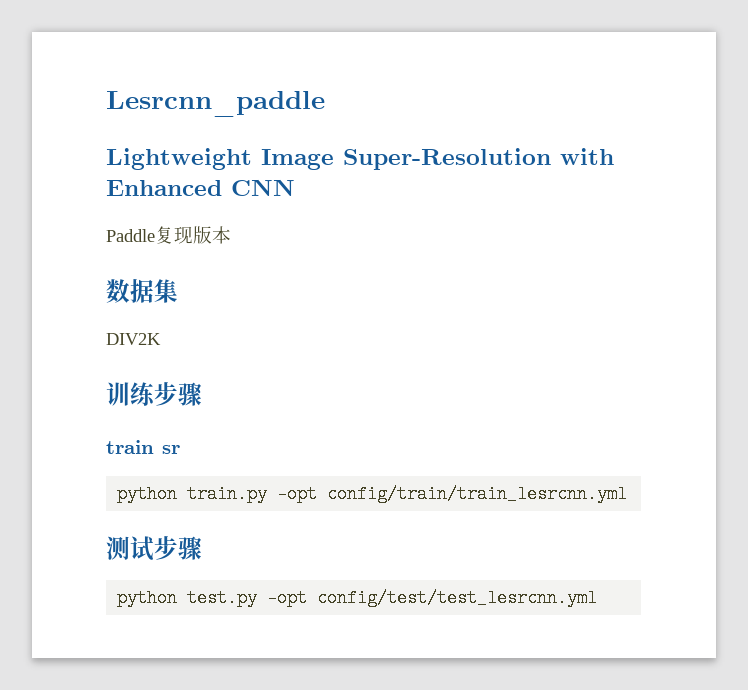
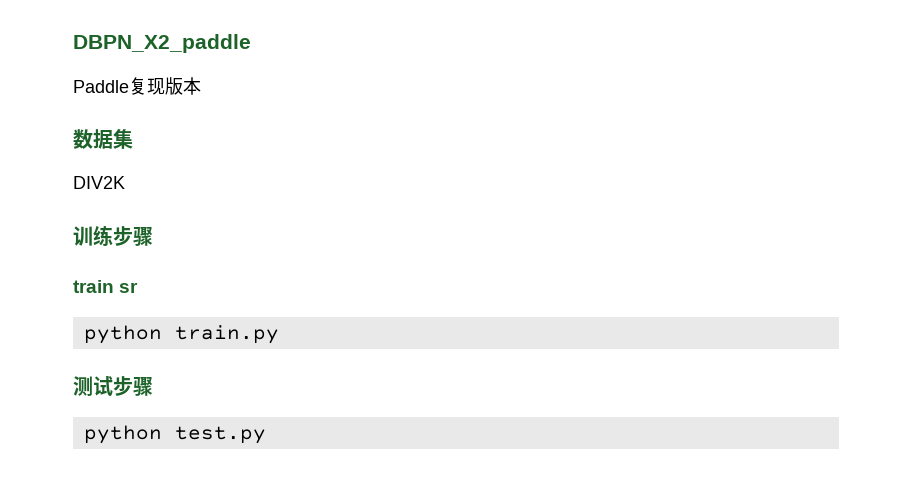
- Lesrcnn_paddle
- Lightweight Image Super-Resolution with Enhanced CNN
+ DBPN_X2_paddle
- python train.py -opt config/train/train_lesrcnn.yml
+ python train.py
- python test.py -opt config/test/test_lesrcnn.yml
+ python test.py

